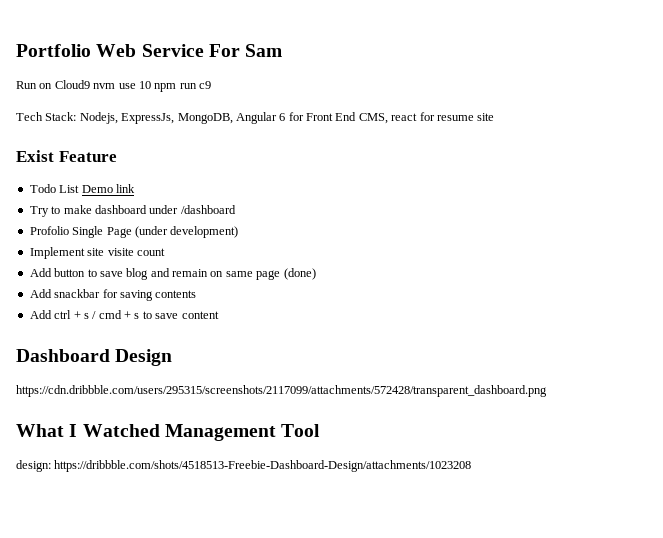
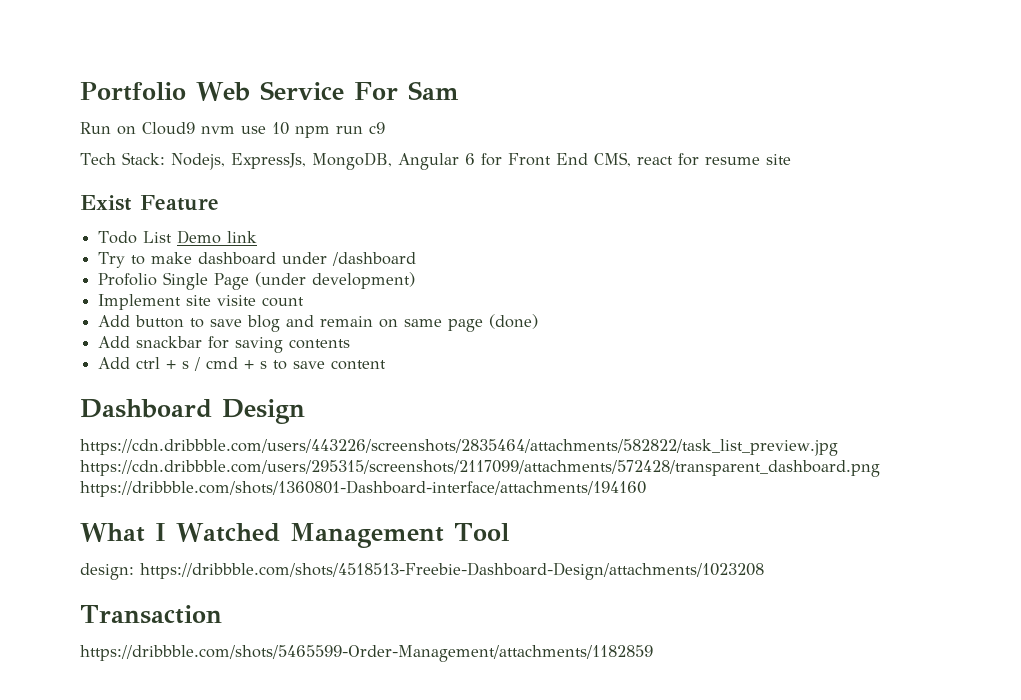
- https://cdn.dribbble.com/users/295315/screenshots/2117099/attachments/572428/transparent_dashboard.png
+ https://cdn.dribbble.com/users/443226/screenshots/2835464/attachments/582822/task_list_preview.jpg https://cdn.dribbble.com/users/295315/screenshots/2117099/attachments/572428/transparent_dashboard.png https://dribbble.com/shots/1360801-Dashboard-interface/attachments/194160
+ Transaction
+ https://dribbble.com/shots/5465599-Order-Management/attachments/1182859

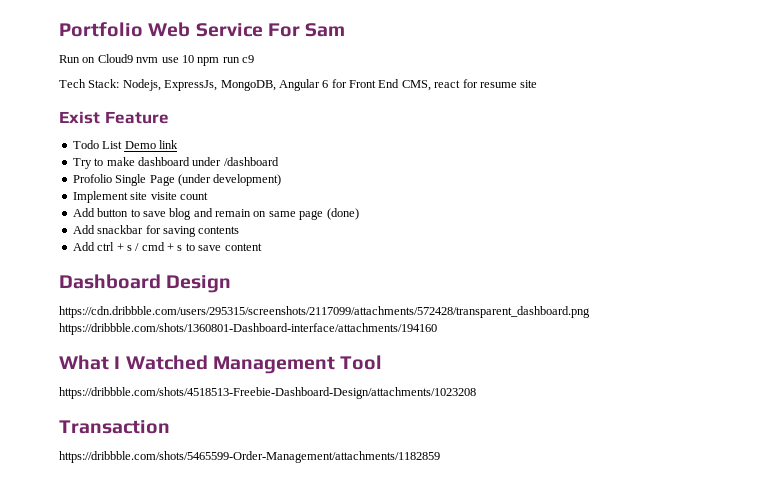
- https://cdn.dribbble.com/users/443226/screenshots/2835464/attachments/582822/task_list_preview.jpg https://cdn.dribbble.com/users/295315/screenshots/2117099/attachments/572428/transparent_dashboard.png https://dribbble.com/shots/1360801-Dashboard-interface/attachments/194160
+ https://cdn.dribbble.com/users/295315/screenshots/2117099/attachments/572428/transparent_dashboard.png https://dribbble.com/shots/1360801-Dashboard-interface/attachments/194160
- design: https://dribbble.com/shots/4518513-Freebie-Dashboard-Design/attachments/1023208
+ https://dribbble.com/shots/4518513-Freebie-Dashboard-Design/attachments/1023208

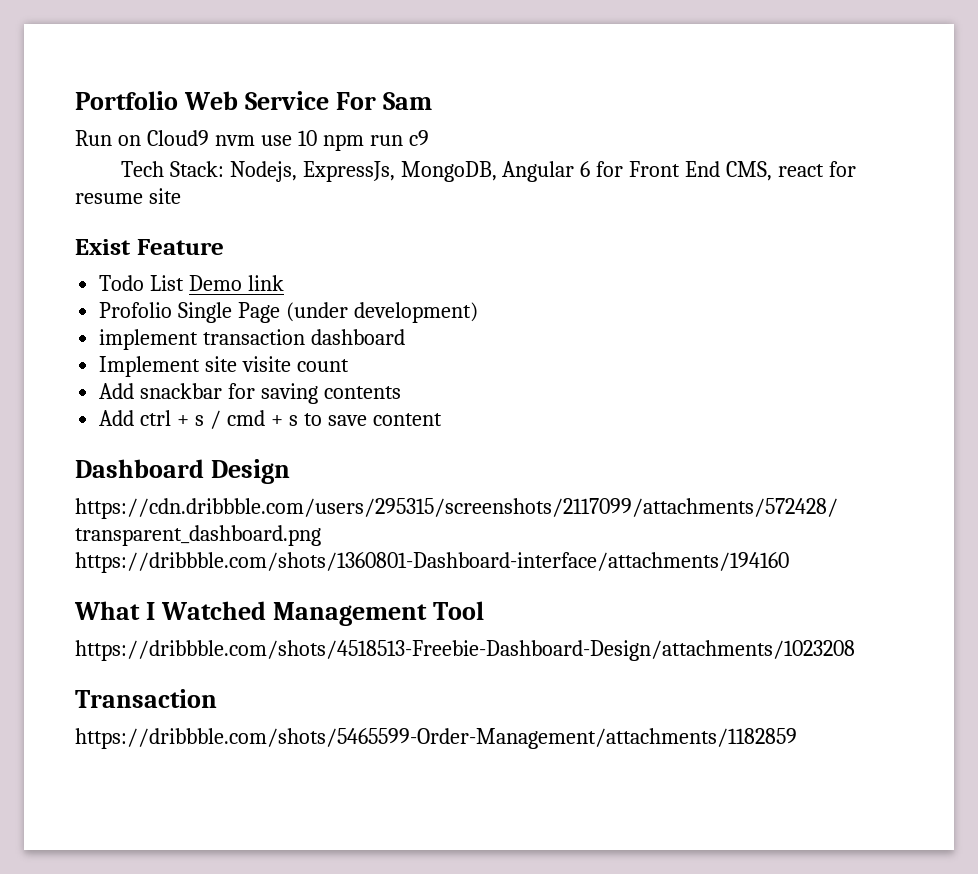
- Try to make dashboard under /dashboard
+ implement transaction dashboard
- Add button to save blog and remain on same page (done)

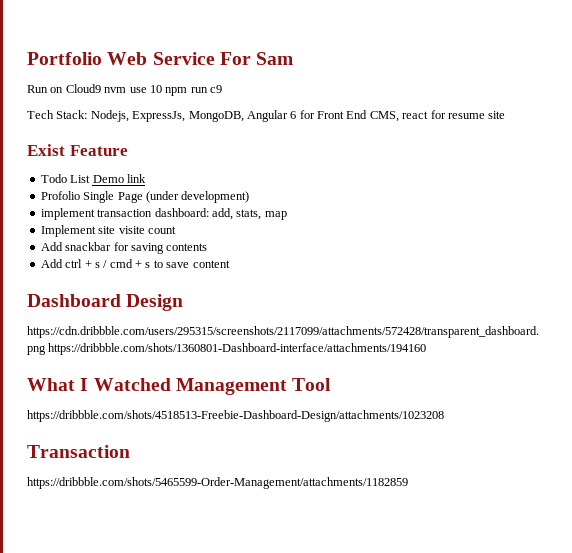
- implement transaction dashboard
+ implement transaction dashboard: add, stats, map

